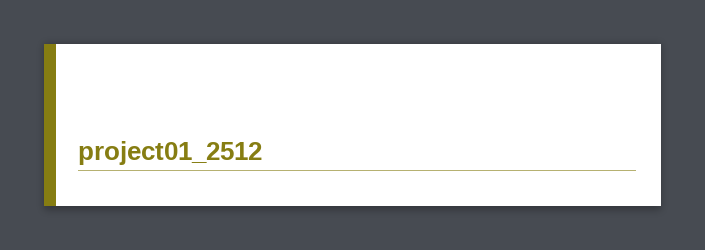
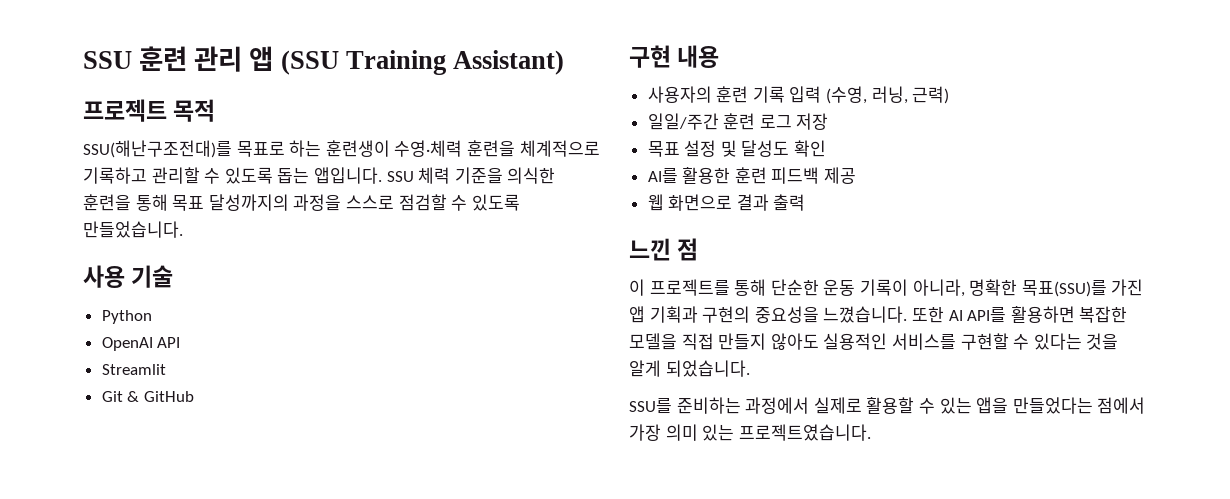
- project01_2512
+ SSU 훈련 관리 앱 (SSU Training Assistant)
+ 프로젝트 목적
+ SSU(해난구조전대)를 목표로 하는 훈련생이 수영·체력 훈련을 체계적으로 기록하고 관리할 수 있도록 돕는 앱입니다. SSU 체력 기준을 의식한 훈련을 통해 목표 달성까지의 과정을 스스로 점검할 수 있도록 만들었습니다.
+ 사용 기술
+ Python
+ OpenAI API
+ Streamlit
+ Git & GitHub
+ 구현 내용
+ 사용자의 훈련 기록 입력 (수영, 러닝, 근력)
+ 일일/주간 훈련 로그 저장
+ 목표 설정 및 달성도 확인
+ AI를 활용한 훈련 피드백 제공
+ 웹 화면으로 결과 출력
+ 느낀 점
+ 이 프로젝트를 통해 단순한 운동 기록이 아니라, 명확한 목표(SSU)를 가진 앱 기획과 구현의 중요성을 느꼈습니다. 또한 AI API를 활용하면 복잡한 모델을 직접 만들지 않아도 실용적인 서비스를 구현할 수 있다는 것을 알게 되었습니다.
+ SSU를 준비하는 과정에서 실제로 활용할 수 있는 앱을 만들었다는 점에서 가장 의미 있는 프로젝트였습니다.

